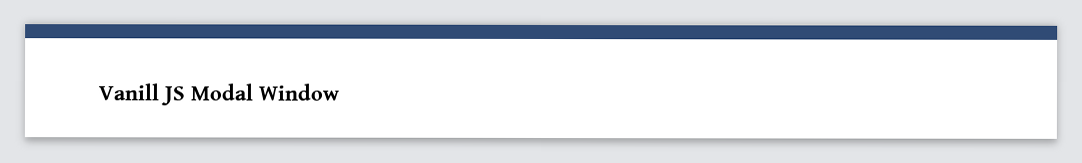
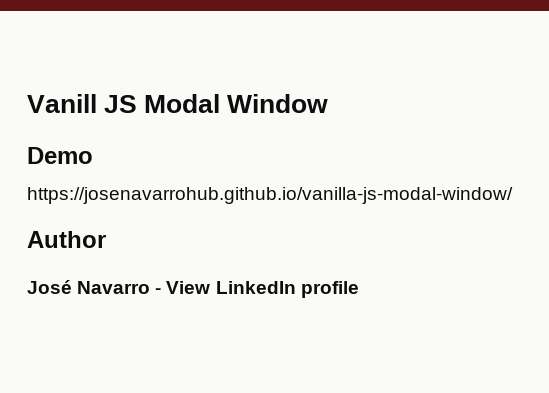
+ Demo
+ https://josenavarrohub.github.io/vanilla-js-modal-window/
+ Author
+ José Navarro - View LinkedIn profile

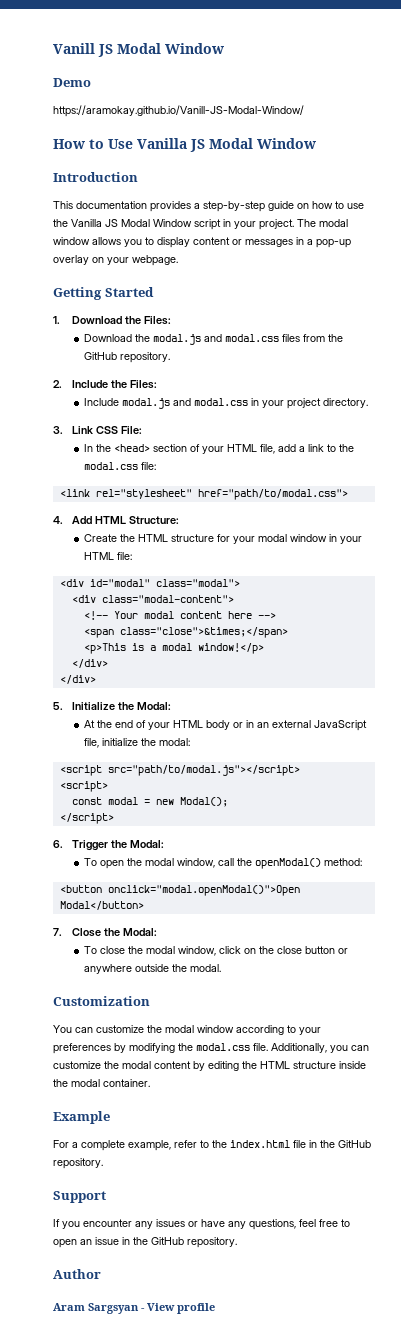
- https://josenavarrohub.github.io/vanilla-js-modal-window/
+ https://aramokay.github.io/Vanill-JS-Modal-Window/
+ How to Use Vanilla JS Modal Window
+ Introduction
+ This documentation provides a step-by-step guide on how to use the Vanilla JS Modal Window script in your project. The modal window allows you to display content or messages in a pop-up overlay on your webpage.
+ Getting Started
+ 1. Download the Files:
+ Download the modal.js and modal.css files from the GitHub repository.
+ 2. Include the Files:
+ Include modal.js and modal.css in your project directory.
+ 3. Link CSS File:
+ In the <head> section of your HTML file, add a link to the modal.css file:
+ <link rel="stylesheet" href="path/to/modal.css">
+ 4. Add HTML Structure:
+ Create the HTML structure for your modal window in your HTML file:
+ <div id="modal" class="modal">
+ <div class="modal-content">
+ <!-- Your modal content here -->
+ <span class="close">&times;</span>
+ <p>This is a modal window!</p>
+ </div>
+ </div>
+ 5. Initialize the Modal:
+ At the end of your HTML body or in an external JavaScript file, initialize the modal:
+ <script src="path/to/modal.js"></script>
+ <script>
+ const modal = new Modal();
+ </script>
+ 6. Trigger the Modal:
+ To open the modal window, call the openModal() method:
+ <button onclick="modal.openModal()">Open Modal</button>
+ 7. Close the Modal:
+ To close the modal window, click on the close button or anywhere outside the modal.
+ Customization
+ You can customize the modal window according to your preferences by modifying the modal.css file. Additionally, you can customize the modal content by editing the HTML structure inside the modal container.
+ Example
+ For a complete example, refer to the index.html file in the GitHub repository.
+ Support
+ If you encounter any issues or have any questions, feel free to open an issue in the GitHub repository.
- José Navarro - View LinkedIn profile
+ Aram Sargsyan - View profile

